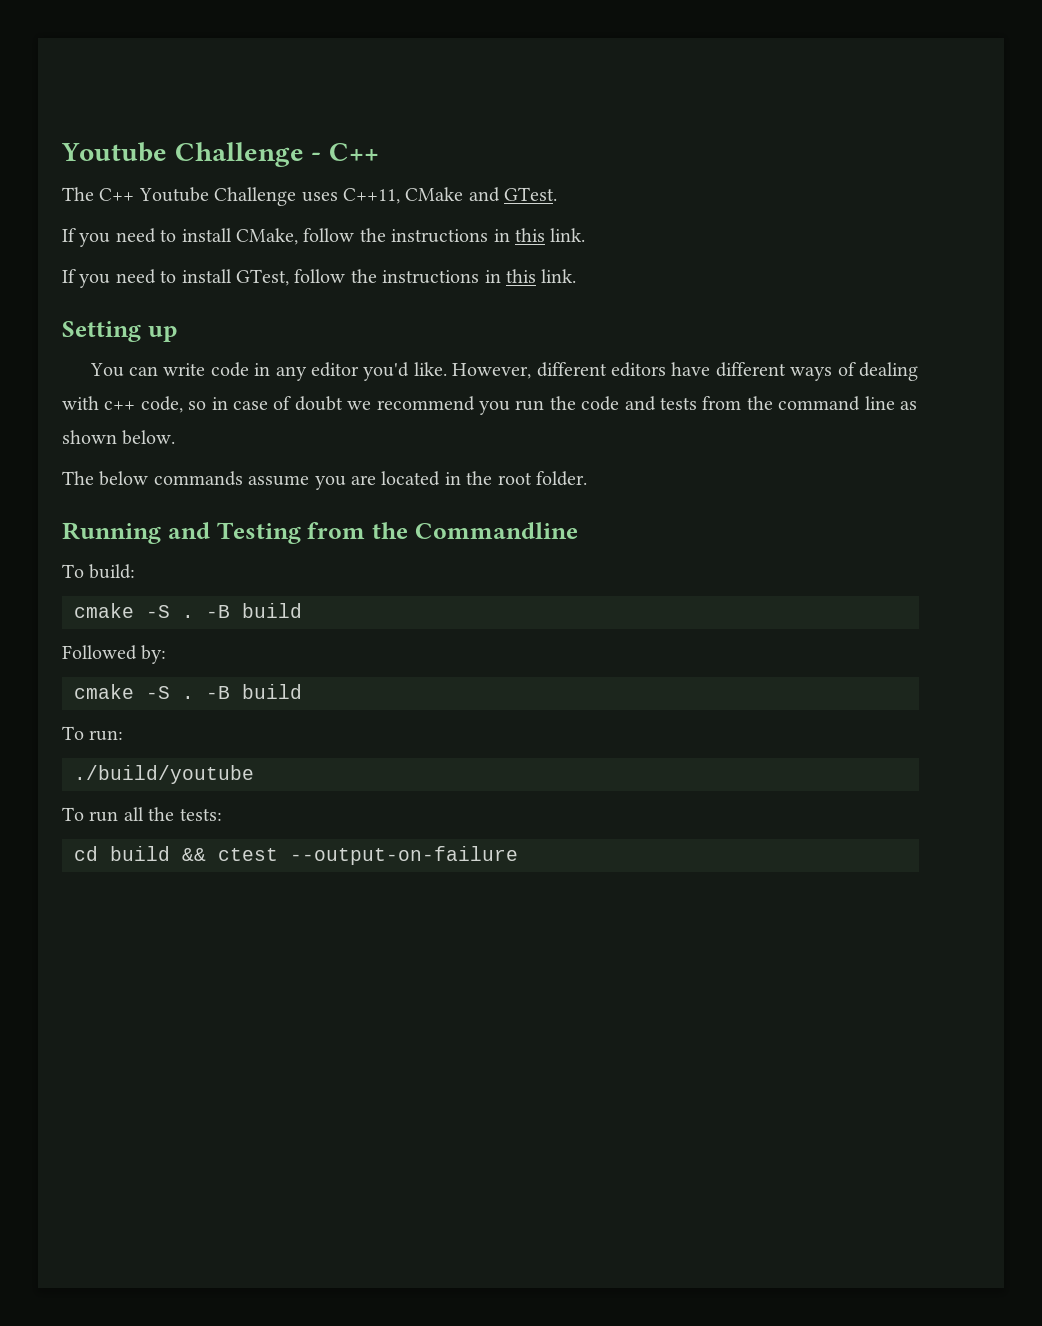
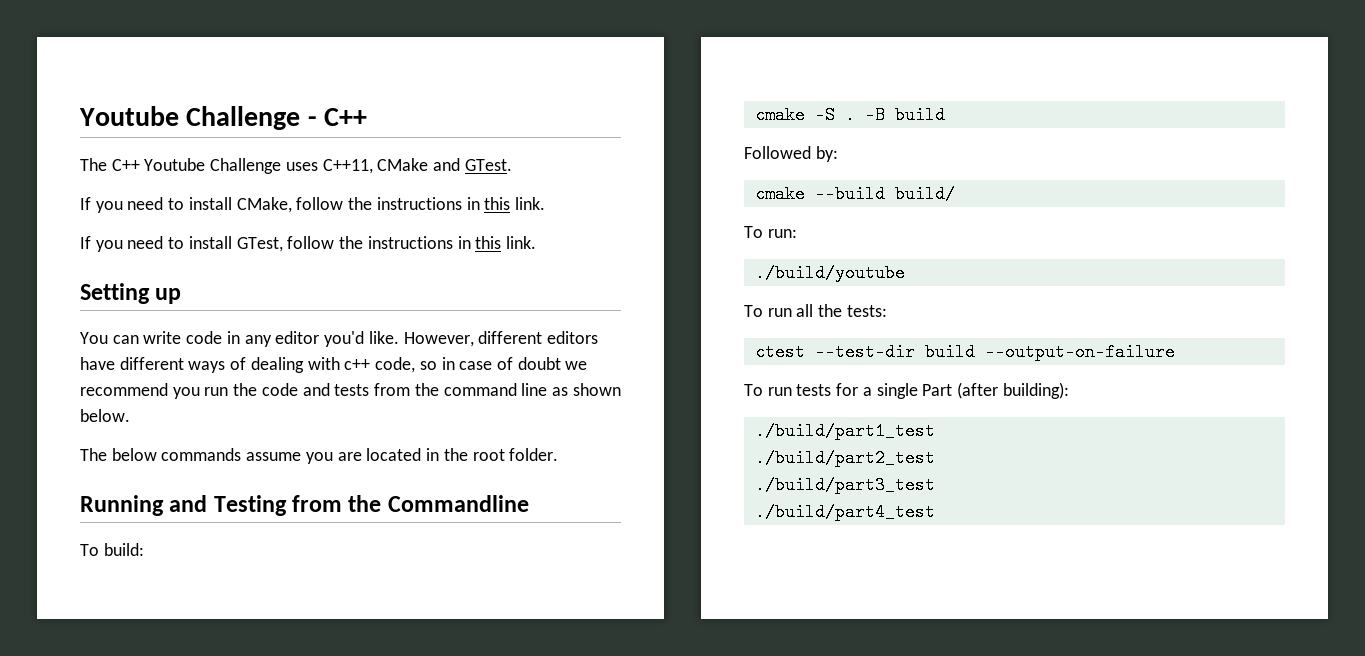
  Followed by:
- cmake -S . -B build
+ cmake --build build/
- cd build && ctest --output-on-failure
+ ctest --test-dir build --output-on-failure
+ To run tests for a single Part (after building):
+ ./build/part1_test
+ ./build/part2_test
+ ./build/part3_test
+ ./build/part4_test

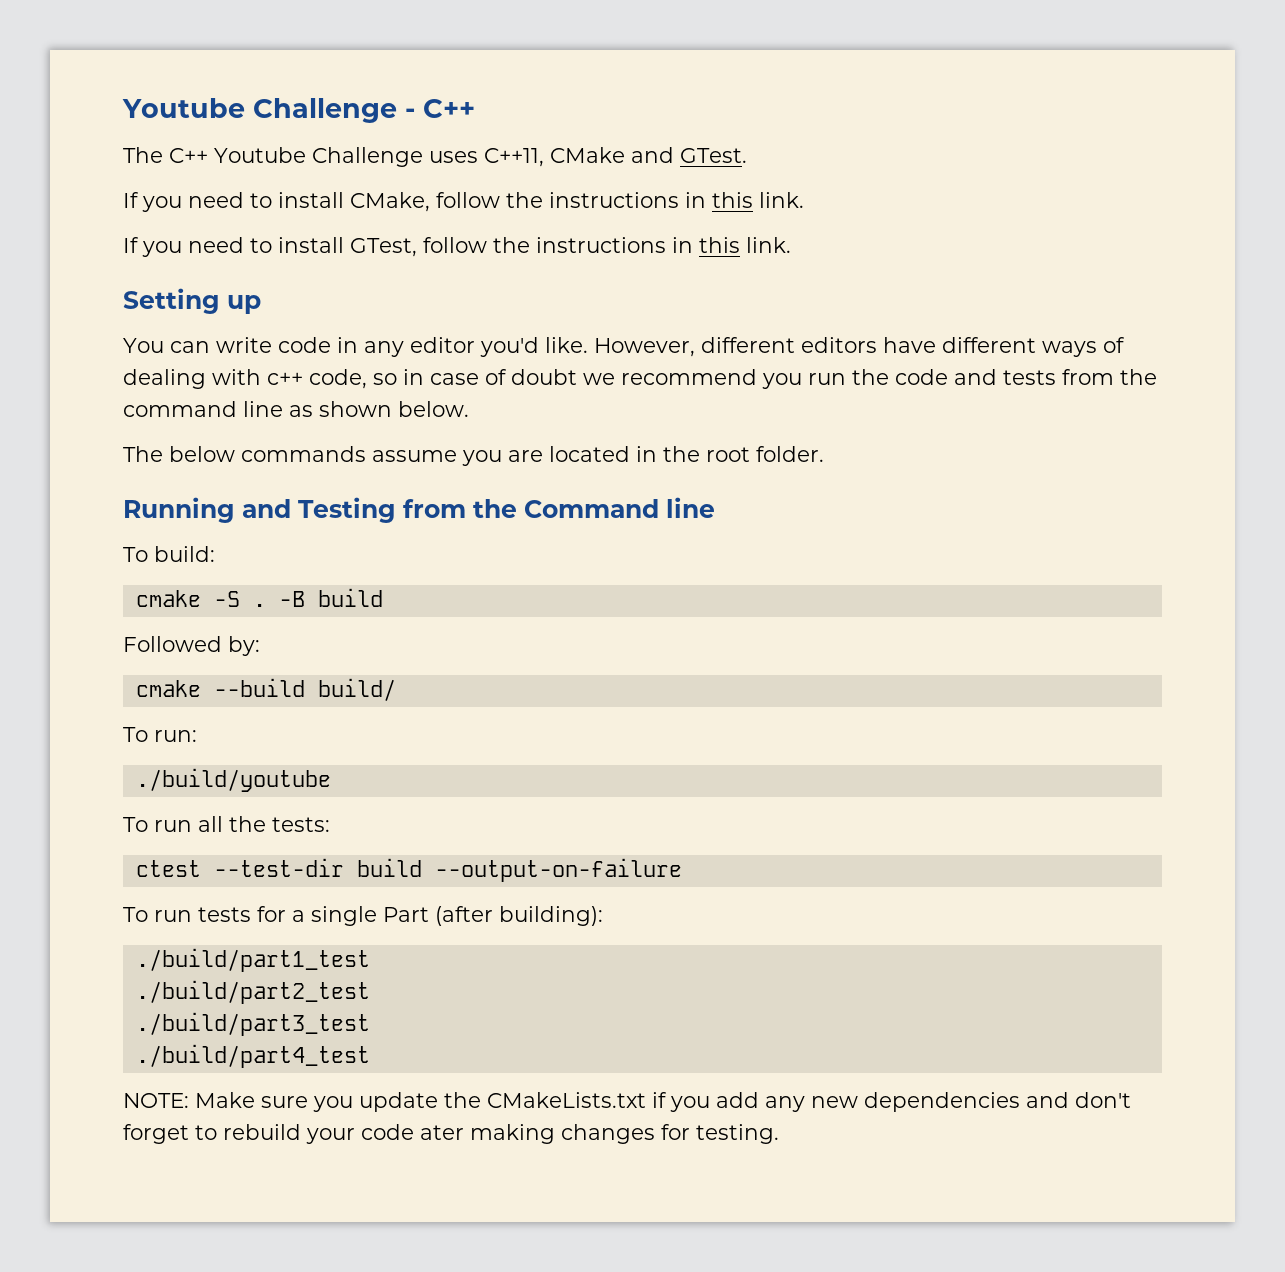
- Running and Testing from the Commandline
+ Running and Testing from the Command line
+ NOTE: Make sure you update the CMakeLists.txt if you add any new dependencies and don't forget to rebuild your code ater making changes for testing.

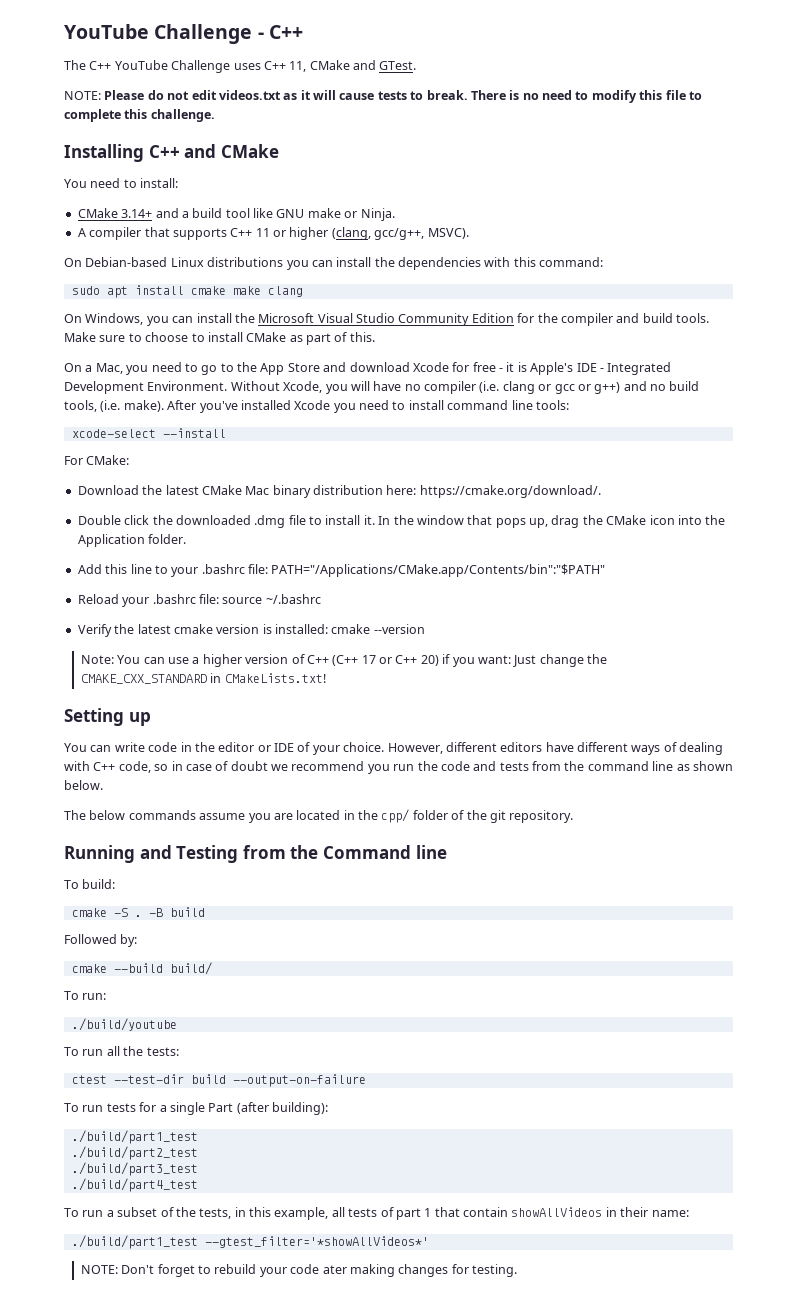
- Youtube Challenge - C++
+ YouTube Challenge - C++
- The C++ Youtube Challenge uses C++11, CMake and GTest.
+ The C++ YouTube Challenge uses C++ 11, CMake and GTest.
- If you need to install CMake, follow the instructions in this link.
- If you need to install GTest, follow the instructions in this link.
+ NOTE: Please do not edit videos.txt as it will cause tests to break. There is no need to modify this file to complete this challenge.
+ Installing C++ and CMake
+ You need to install:
+ CMake 3.14+ and a build tool like GNU make or Ninja.
+ A compiler that supports C++ 11 or higher (clang, gcc/g++, MSVC).
+ On Debian-based Linux distributions you can install the dependencies with this command:
+ sudo apt install cmake make clang
+ On Windows, you can install the Microsoft Visual Studio Community Edition for the compiler and build tools. Make sure to choose to install CMake as part of this.
+ On a Mac, you need to go to the App Store and download Xcode for free - it is Apple's IDE - Integrated Development Environment. Without Xcode, you will have no compiler (i.e. clang or gcc or g++) and no build tools, (i.e. make). After you've installed Xcode you need to install command line tools:
+ xcode-select --install
+ For CMake:
+ Download the latest CMake Mac binary distribution here: https://cmake.org/download/.
+ Double click the downloaded .dmg file to install it. In the window that pops up, drag the CMake icon into the Application folder.
+ Add this line to your .bashrc file: PATH="/Applications/CMake.app/Contents/bin":"$PATH"
+ Reload your .bashrc file: source ~/.bashrc
+ Verify the latest cmake version is installed: cmake --version
+ Note: You can use a higher version of C++ (C++ 17 or C++ 20) if you want: Just change the CMAKE_CXX_STANDARD in CMakeLists.txt!
- You can write code in any editor you'd like.
+ You can write code in the editor or IDE of your choice.
- However, different editors have different ways of dealing with c++ code, so in case of doubt we recommend you run the code and tests from the command line as shown below.
+ However, different editors have different ways of dealing with C++ code, so in case of doubt we recommend you run the code and tests from the command line as shown below.
- The below commands assume you are located in the root folder.
+ The below commands assume you are located in the cpp/ folder of the git repository.
- NOTE: Make sure you update the CMakeLists.txt if you add any new dependencies and don't forget to rebuild your code ater making changes for testing.
+ To run a subset of the tests, in this example, all tests of part 1 that contain showAllVideos in their name:
+ ./build/part1_test --gtest_filter='*showAllVideos*'
+ NOTE: Don't forget to rebuild your code ater making changes for testing.

